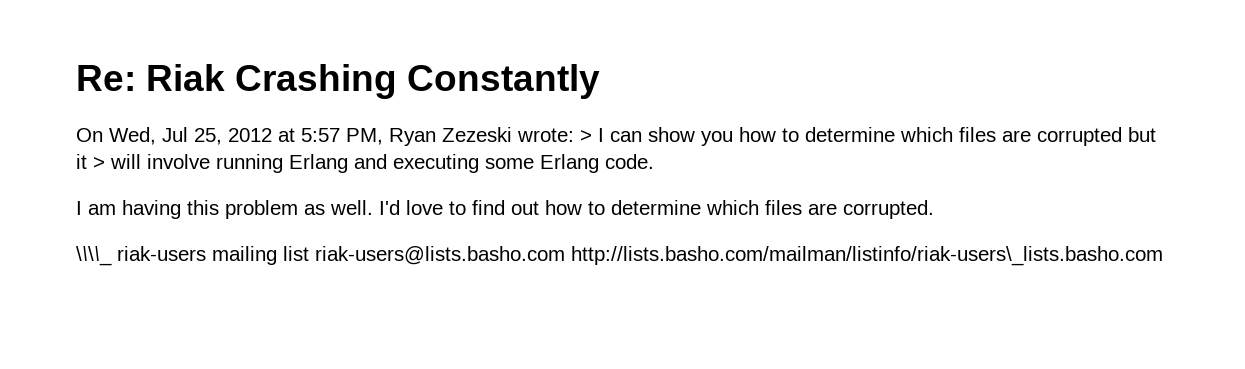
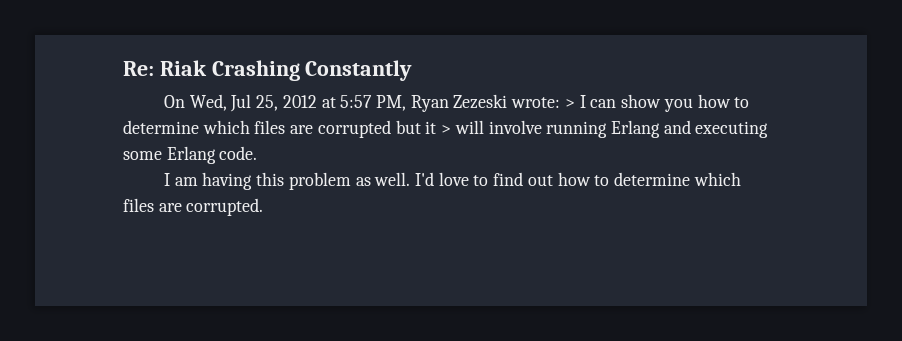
- \\\\_ riak-users mailing list riak-users@lists.basho.com http://lists.basho.com/mailman/listinfo/riak-users\_lists.basho.com

